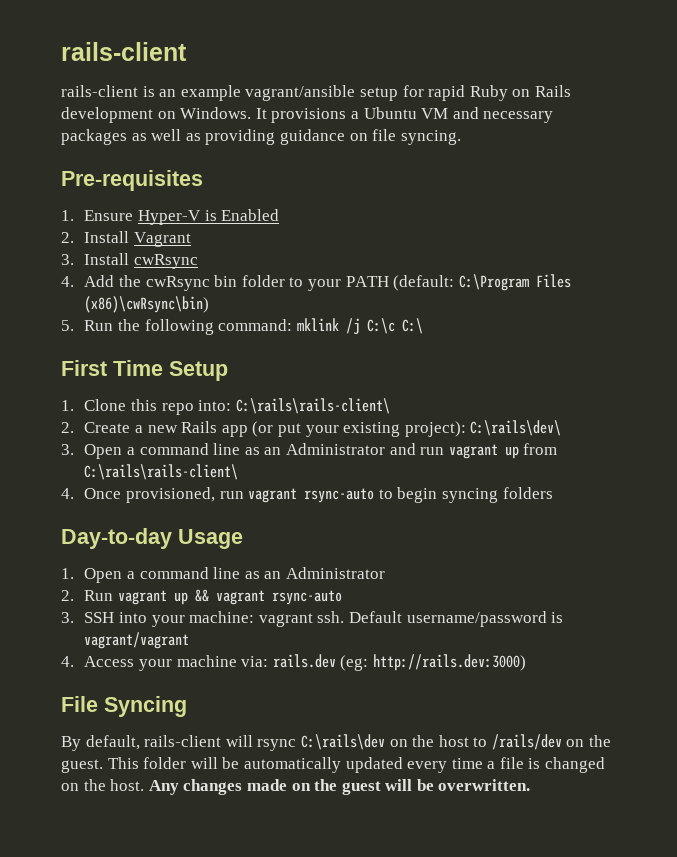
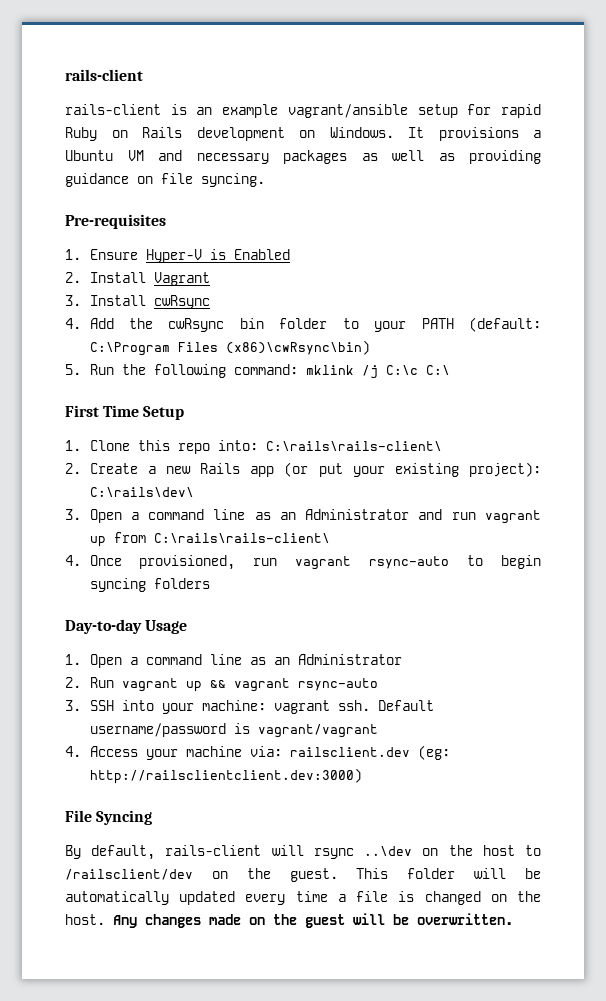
- 4. Access your machine via: rails.dev (eg: http://rails.dev:3000)
+ 4. Access your machine via: railsclient.dev (eg: http://railsclientclient.dev:3000)
- By default, rails-client will rsync C:\rails\dev on the host to /rails/dev on the guest.
+ By default, rails-client will rsync ..\dev on the host to /railsclient/dev on the guest.

